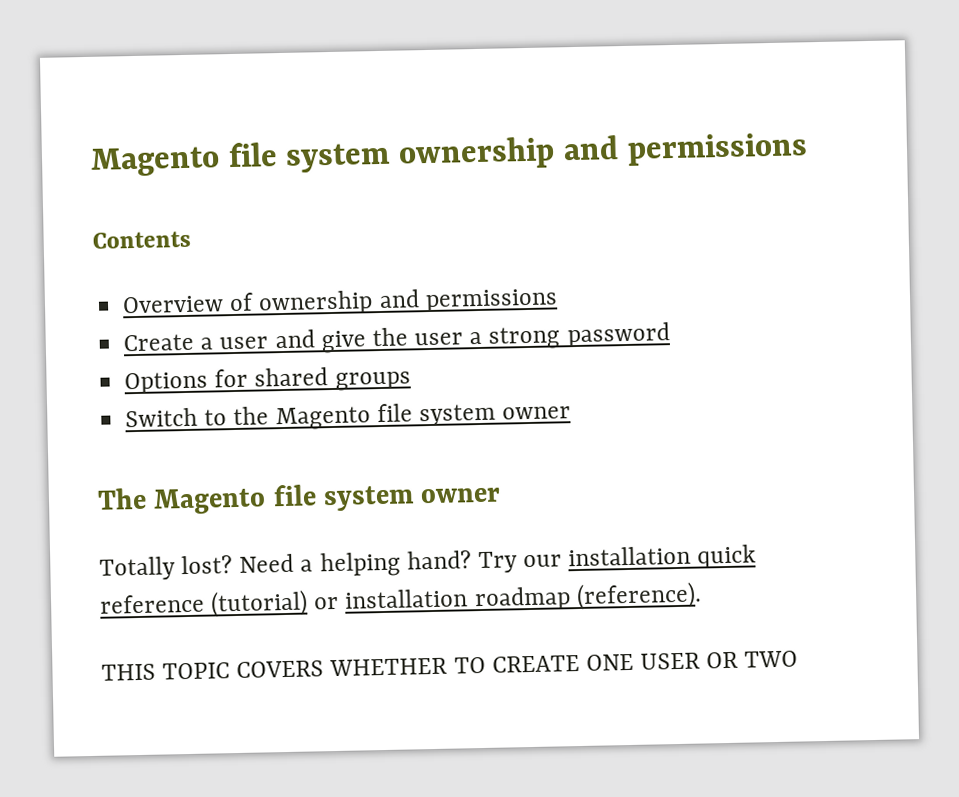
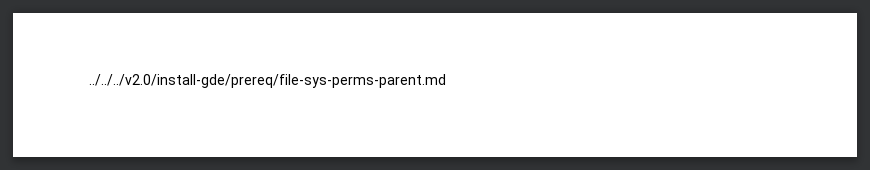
- Magento file system ownership and permissions
- Contents
- Overview of ownership and permissions
- Create a user and give the user a strong password
- Options for shared groups
- Switch to the Magento file system owner
- The Magento file system owner
- Totally lost? Need a helping hand? Try our installation quick reference (tutorial) or installation roadmap (reference).
- THIS TOPIC COVERS WHETHER TO CREATE ONE USER OR TWO
+ ../../../v2.0/install-gde/prereq/file-sys-perms-parent.md

